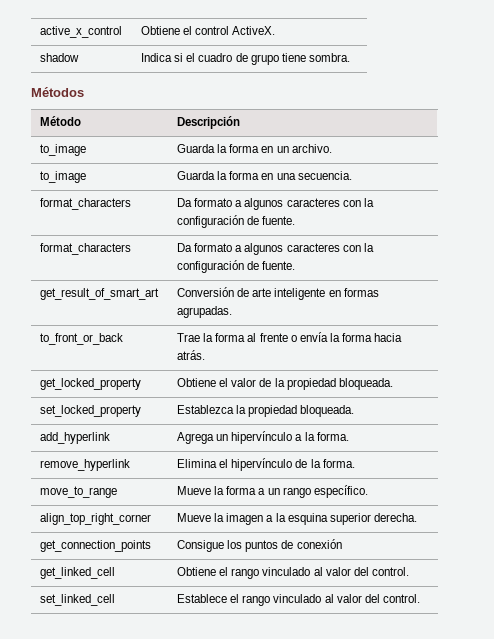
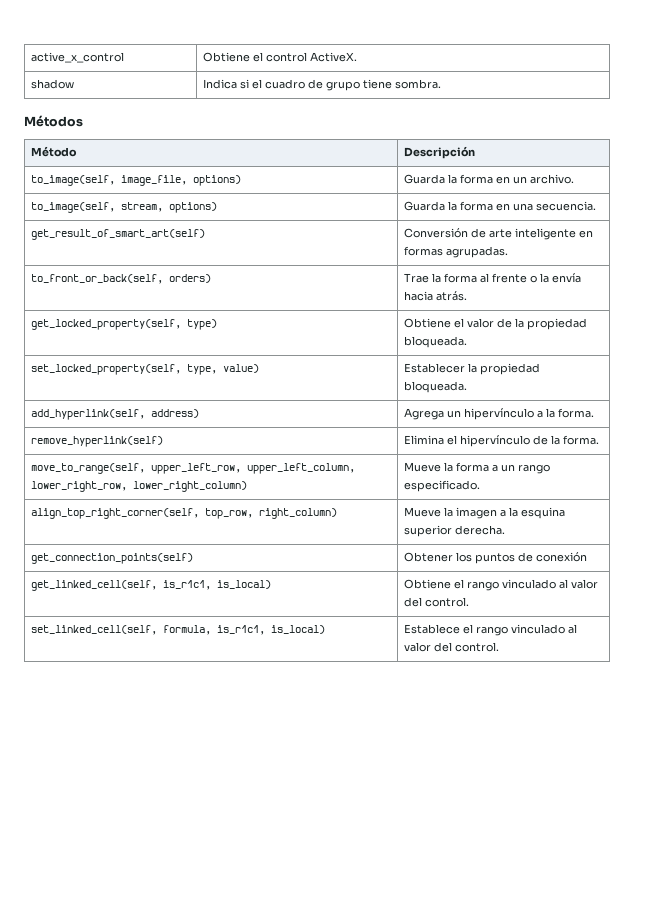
- to_image | Guarda la forma en un archivo.
+ to_image(self, image_file, options) | Guarda la forma en un archivo.
- to_image | Guarda la forma en una secuencia.
- format_characters | Da formato a algunos caracteres con la configuración de fuente.
- format_characters | Da formato a algunos caracteres con la configuración de fuente.
- get_result_of_smart_art | Conversión de arte inteligente en formas agrupadas.
+ to_image(self, stream, options) | Guarda la forma en una secuencia.
+ get_result_of_smart_art(self) | Conversión de arte inteligente en formas agrupadas.
- to_front_or_back | Trae la forma al frente o envía la forma hacia atrás.
+ to_front_or_back(self, orders) | Trae la forma al frente o la envía hacia atrás.
- get_locked_property | Obtiene el valor de la propiedad bloqueada.
+ get_locked_property(self, type) | Obtiene el valor de la propiedad bloqueada.
- set_locked_property | Establezca la propiedad bloqueada.
- add_hyperlink | Agrega un hipervínculo a la forma.
+ set_locked_property(self, type, value) | Establecer la propiedad bloqueada.
+ add_hyperlink(self, address) | Agrega un hipervínculo a la forma.
- remove_hyperlink | Elimina el hipervínculo de la forma.
+ remove_hyperlink(self) | Elimina el hipervínculo de la forma.
- move_to_range | Mueve la forma a un rango específico.
- align_top_right_corner | Mueve la imagen a la esquina superior derecha.
+ move_to_range(self, upper_left_row, upper_left_column, lower_right_row, lower_right_column) | Mueve la forma a un rango especificado.
+ align_top_right_corner(self, top_row, right_column) | Mueve la imagen a la esquina superior derecha.
- get_connection_points | Consigue los puntos de conexión
+ get_connection_points(self) | Obtener los puntos de conexión
- get_linked_cell | Obtiene el rango vinculado al valor del control.
+ get_linked_cell(self, is_r1c1, is_local) | Obtiene el rango vinculado al valor del control.
- set_linked_cell | Establece el rango vinculado al valor del control.
+ set_linked_cell(self, formula, is_r1c1, is_local) | Establece el rango vinculado al valor del control.

